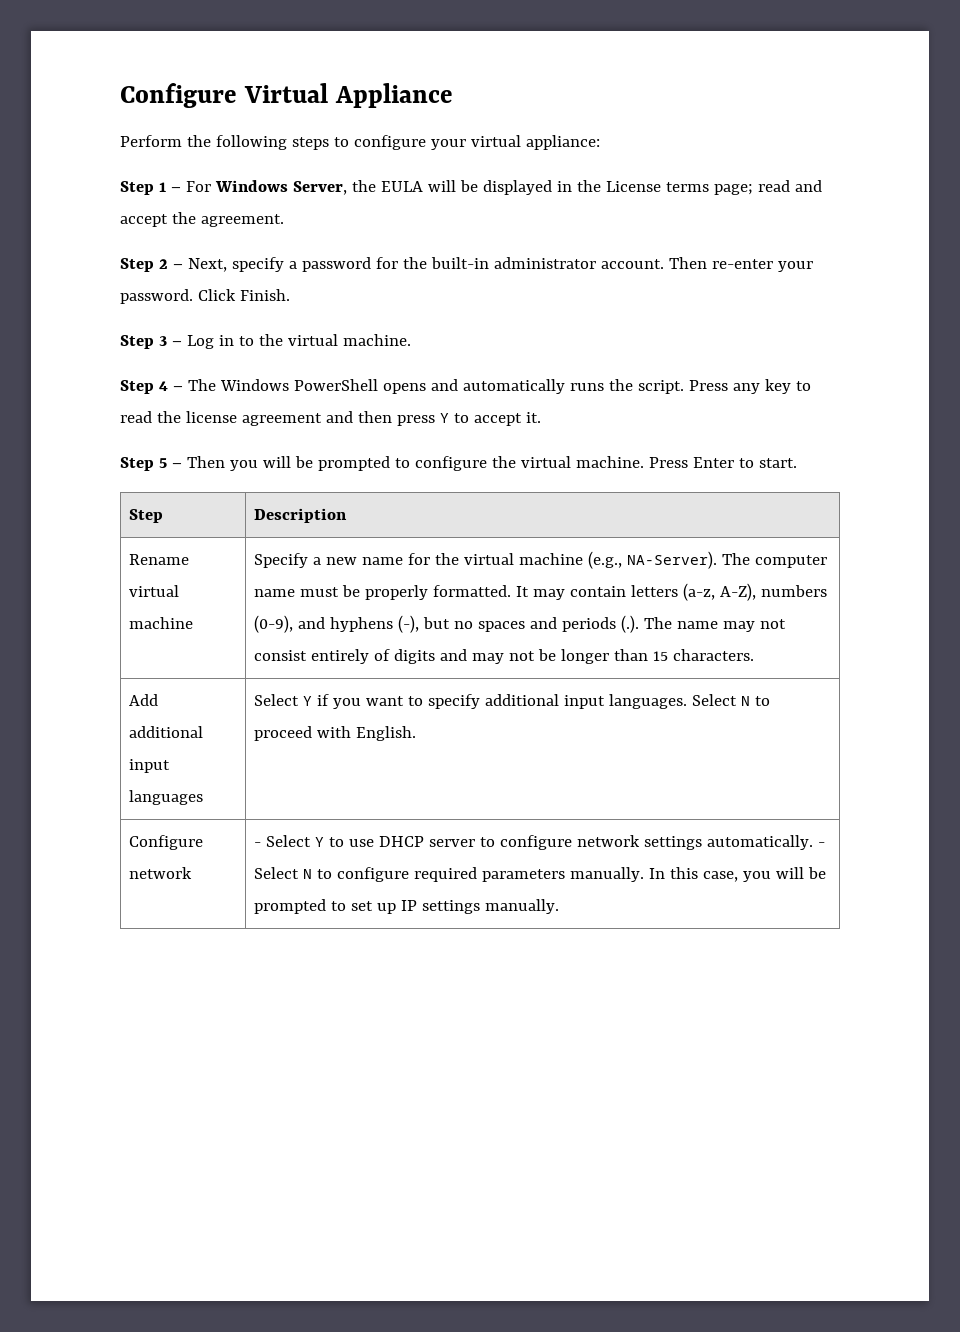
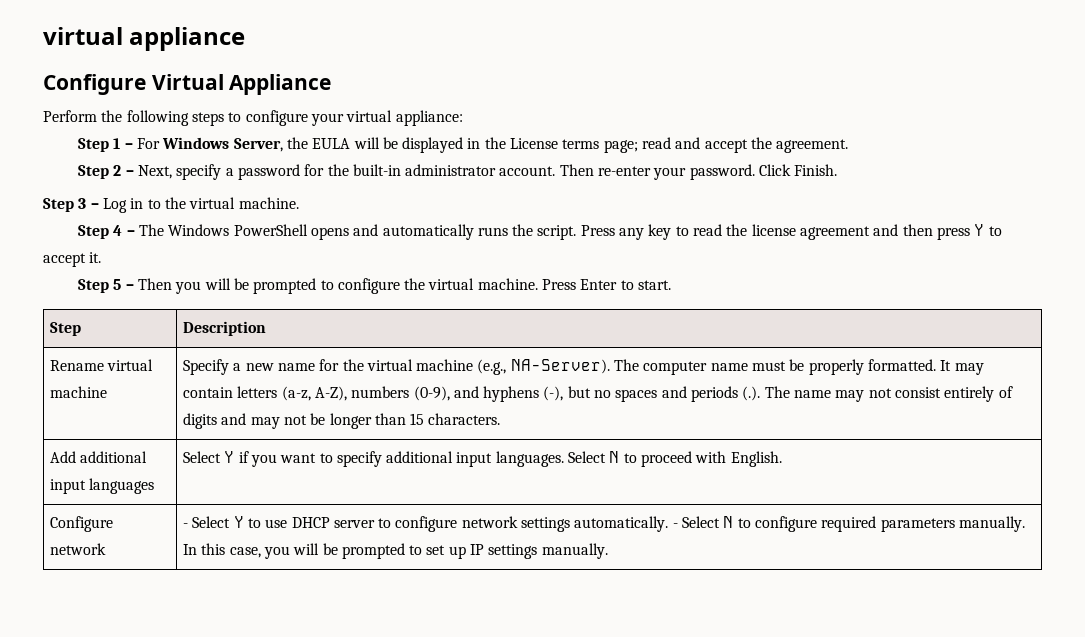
+ virtual appliance

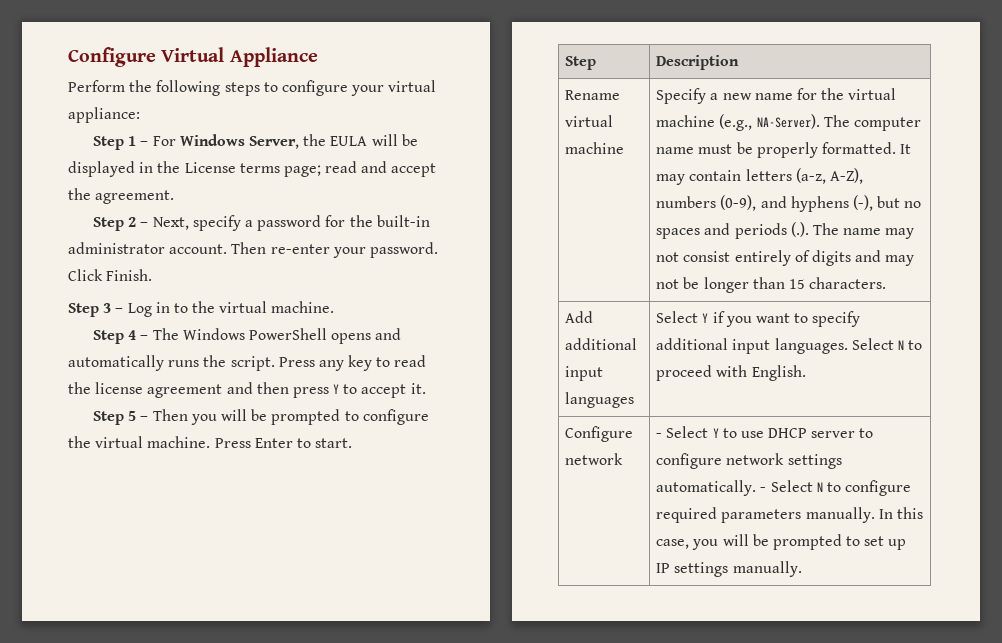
- virtual appliance

